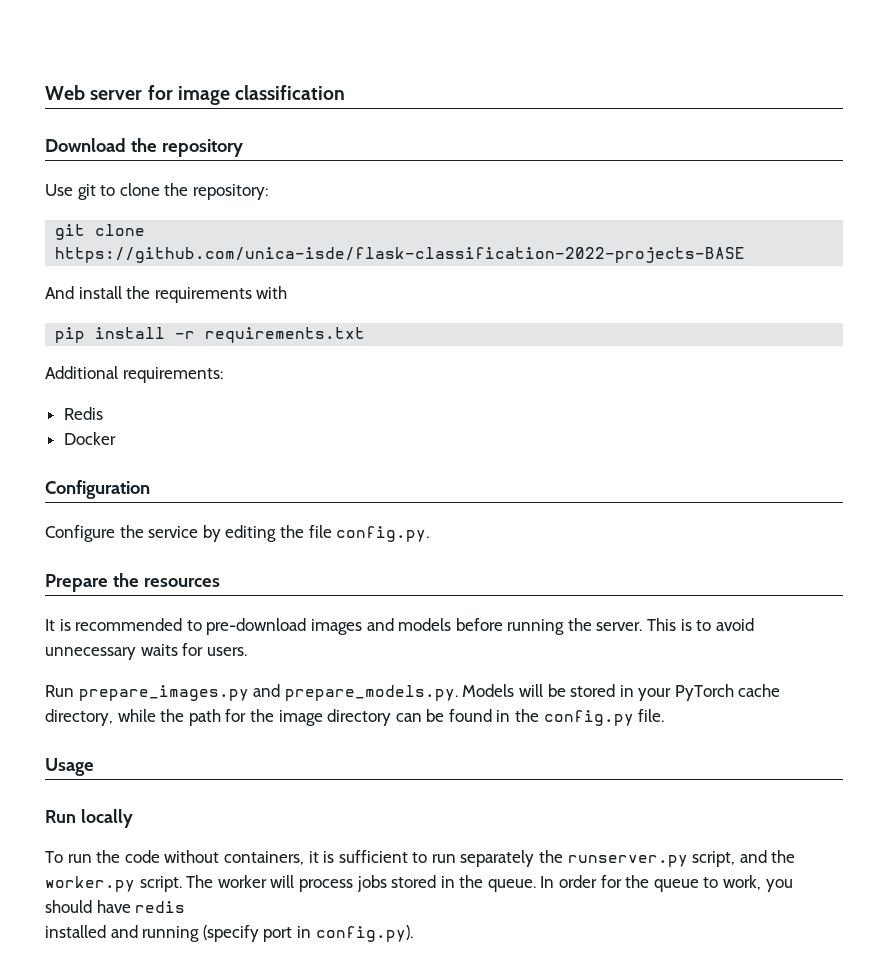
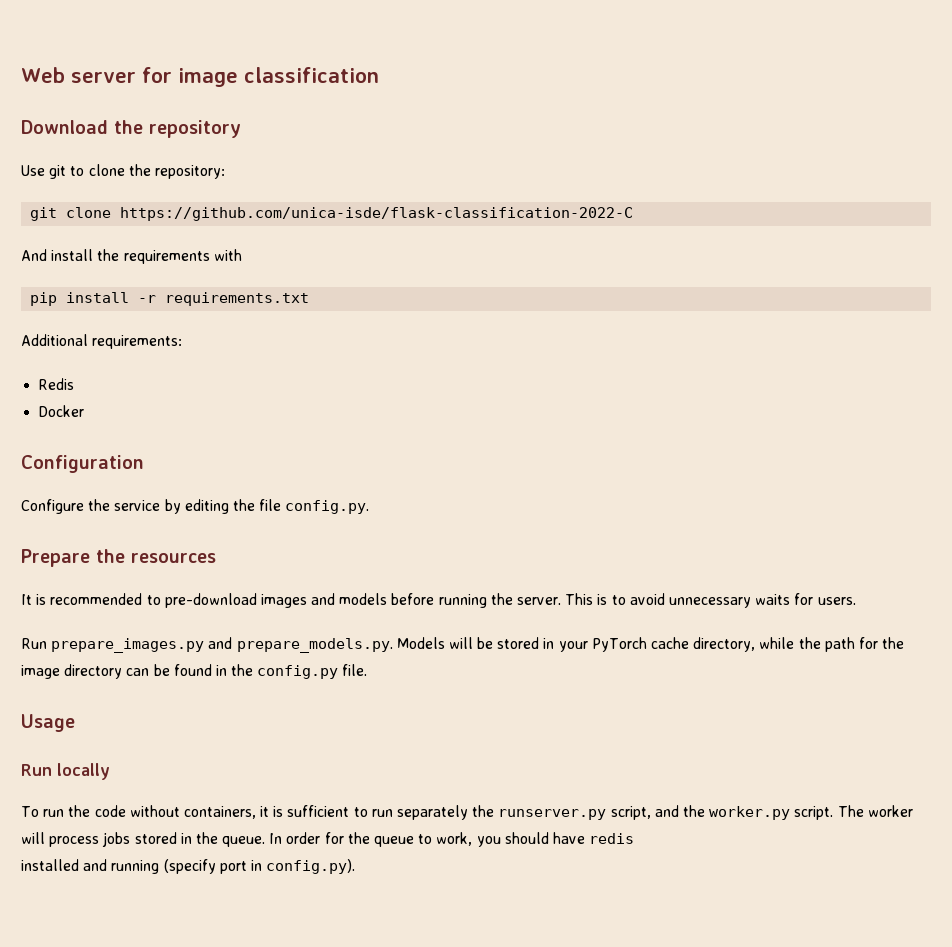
- git clone https://github.com/unica-isde/flask-classification-2022-projects-BASE
+ git clone https://github.com/unica-isde/flask-classification-2022-C

